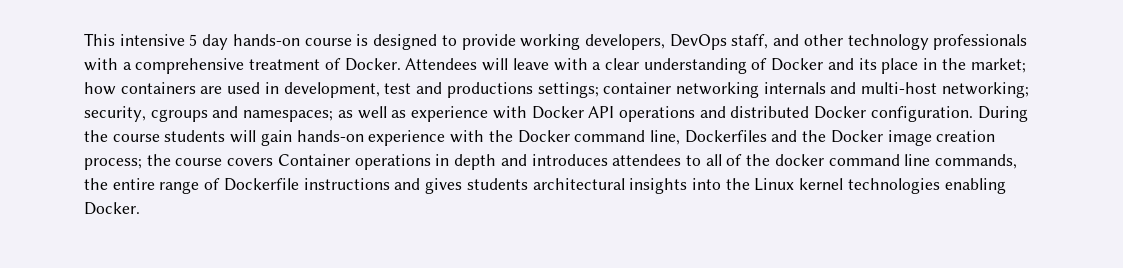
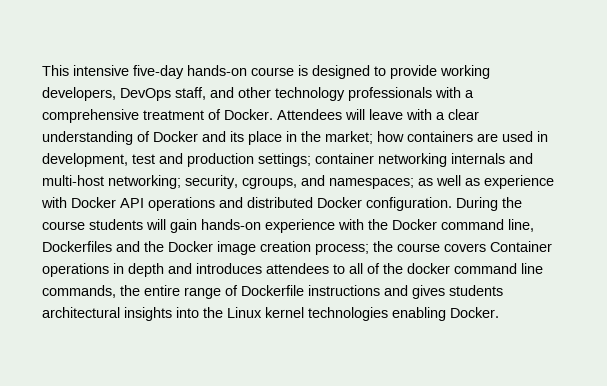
- This intensive 5 day hands-on course is designed to provide working developers, DevOps staff, and other technology professionals with a comprehensive treatment of Docker.
+ This intensive five-day hands-on course is designed to provide working developers, DevOps staff, and other technology professionals with a comprehensive treatment of Docker.
- Attendees will leave with a clear understanding of Docker and its place in the market; how containers are used in development, test and productions settings; container networking internals and multi-host networking; security, cgroups and namespaces; as well as experience with Docker API operations and distributed Docker configuration.
+ Attendees will leave with a clear understanding of Docker and its place in the market; how containers are used in development, test and production settings; container networking internals and multi-host networking; security, cgroups, and namespaces; as well as experience with Docker API operations and distributed Docker configuration.

